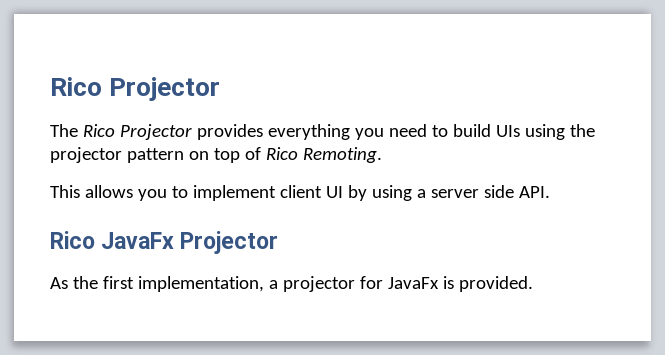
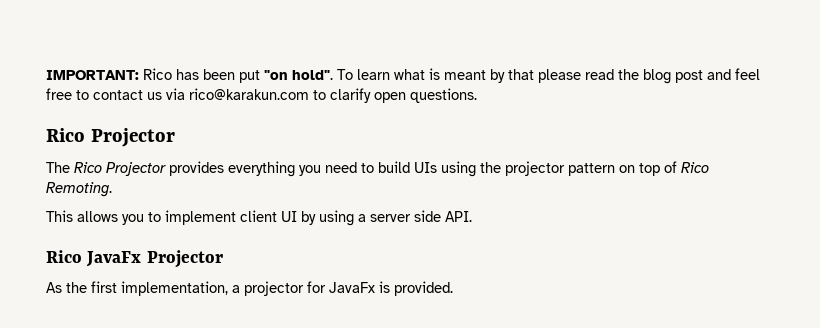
+ IMPORTANT: Rico has been put "on hold". To learn what is meant by that please read the blog post and feel free to contact us via rico@karakun.com to clarify open questions.

